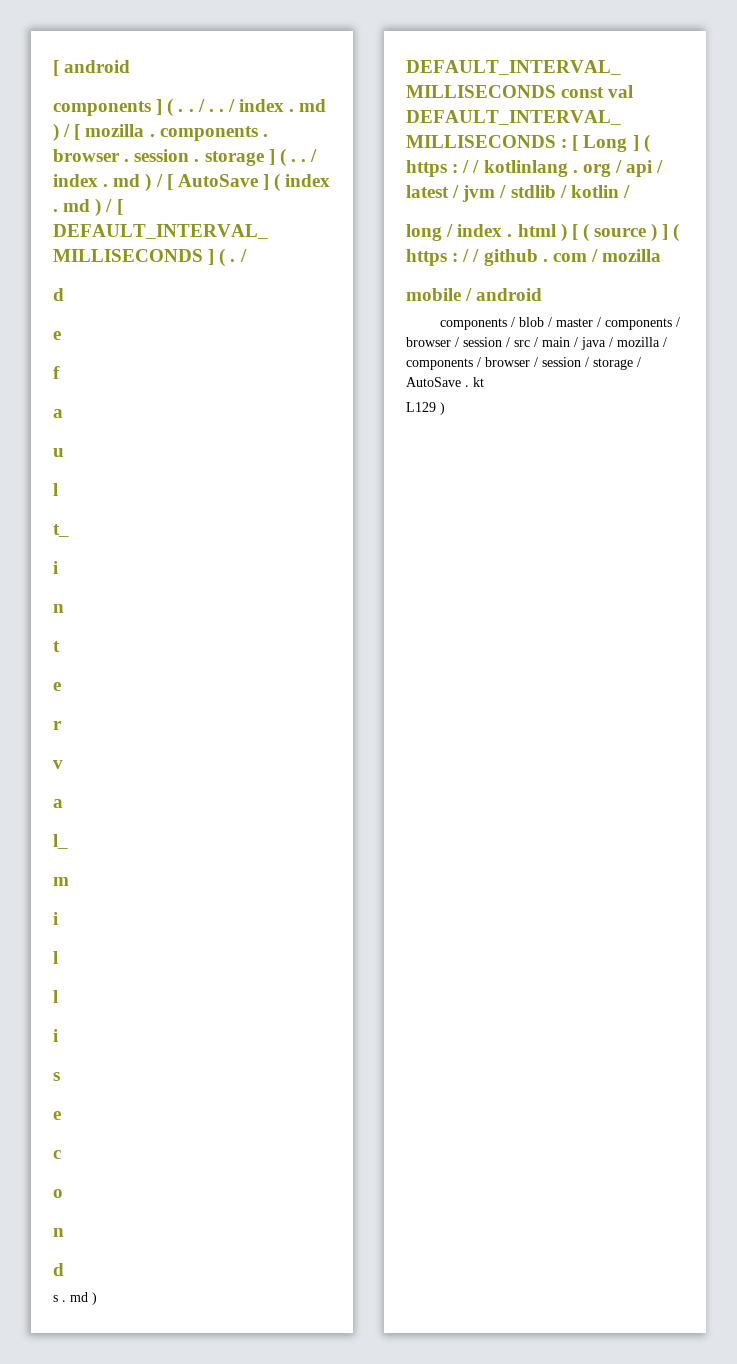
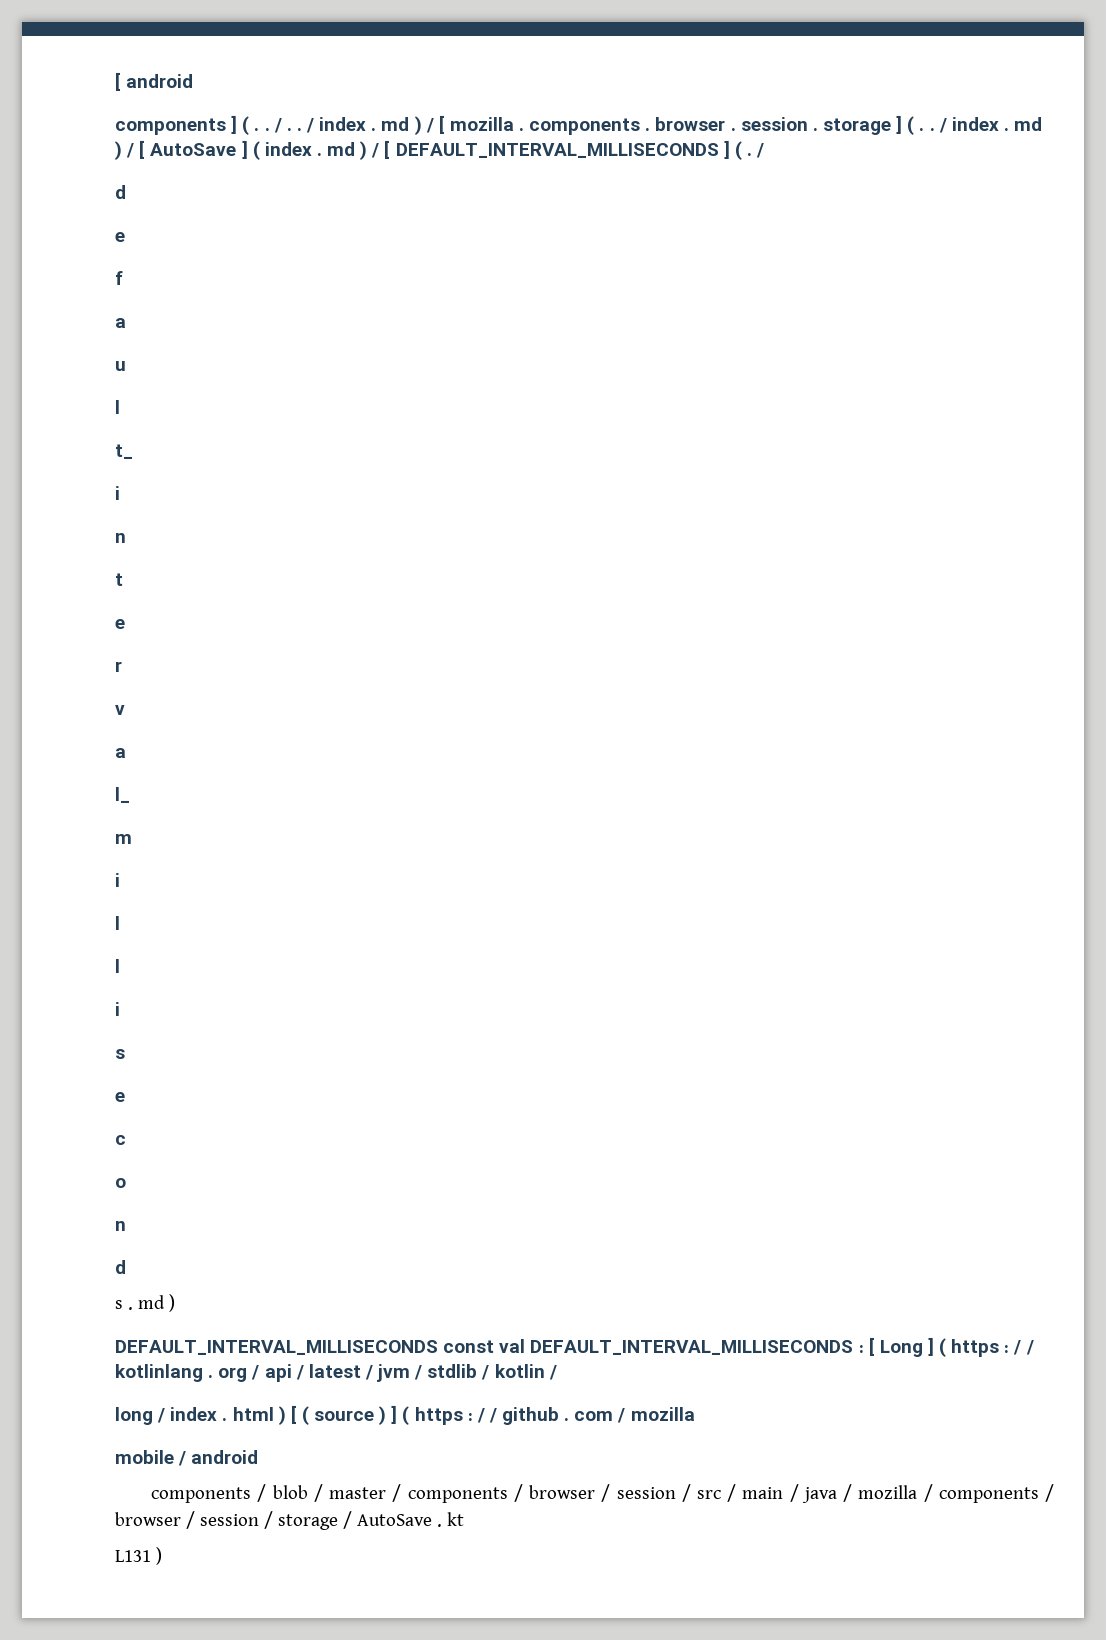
- L129 )
+ L131 )

